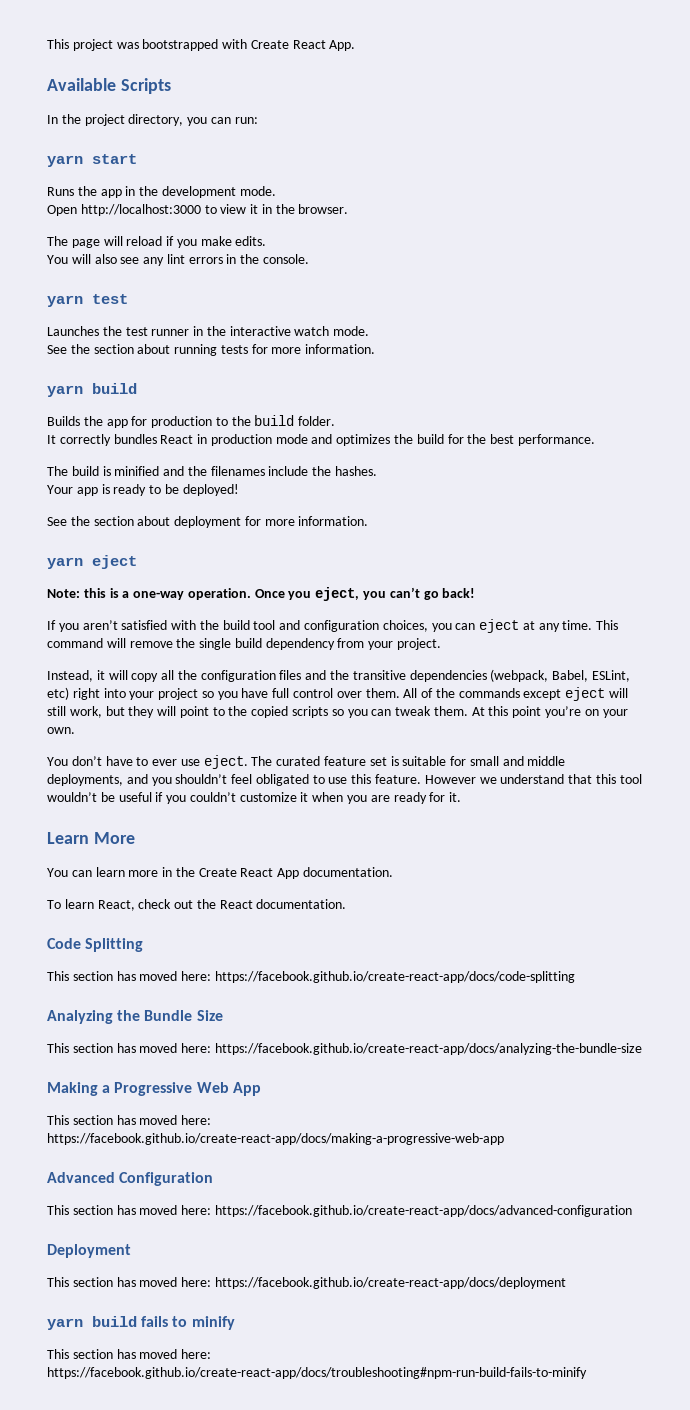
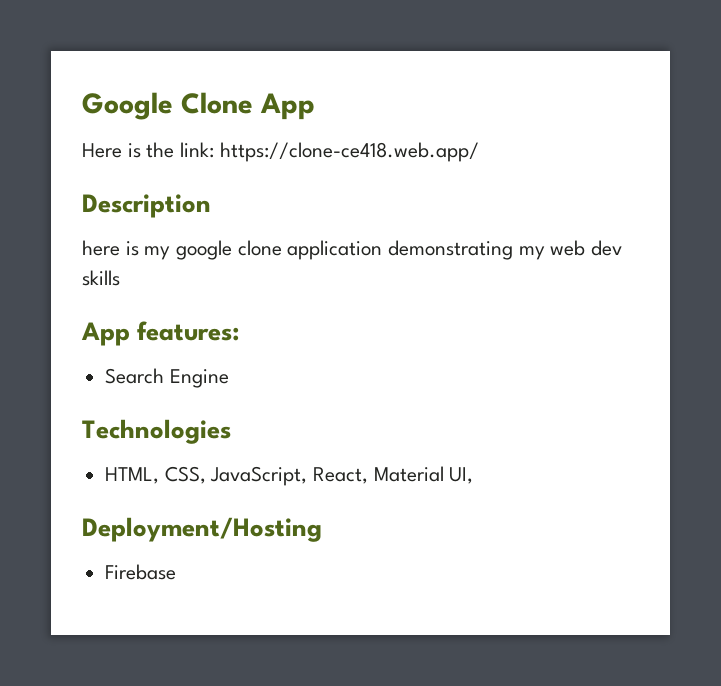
- This project was bootstrapped with Create React App.
- Available Scripts
- In the project directory, you can run:
- yarn start
- Runs the app in the development mode.
- Open http://localhost:3000 to view it in the browser.
- The page will reload if you make edits.
- You will also see any lint errors in the console.
- yarn test
- Launches the test runner in the interactive watch mode.
- See the section about running tests for more information.
- yarn build
- Builds the app for production to the build folder.
- It correctly bundles React in production mode and optimizes the build for the best performance.
- The build is minified and the filenames include the hashes.
- Your app is ready to be deployed!
- See the section about deployment for more information.
- yarn eject
- Note: this is a one-way operation. Once you eject, you can’t go back!
- If you aren’t satisfied with the build tool and configuration choices, you can eject at any time. This command will remove the single build dependency from your project.
- Instead, it will copy all the configuration files and the transitive dependencies (webpack, Babel, ESLint, etc) right into your project so you have full control over them. All of the commands except eject will still work, but they will point to the copied scripts so you can tweak them. At this point you’re on your own.
- You don’t have to ever use eject. The curated feature set is suitable for small and middle deployments, and you shouldn’t feel obligated to use this feature. However we understand that this tool wouldn’t be useful if you couldn’t customize it when you are ready for it.
- Learn More
- You can learn more in the Create React App documentation.
- To learn React, check out the React documentation.
- Code Splitting
- This section has moved here: https://facebook.github.io/create-react-app/docs/code-splitting
- Analyzing the Bundle Size
- This section has moved here: https://facebook.github.io/create-react-app/docs/analyzing-the-bundle-size
- Making a Progressive Web App
- This section has moved here: https://facebook.github.io/create-react-app/docs/making-a-progressive-web-app
- Advanced Configuration
- This section has moved here: https://facebook.github.io/create-react-app/docs/advanced-configuration
- Deployment
- This section has moved here: https://facebook.github.io/create-react-app/docs/deployment
- yarn build fails to minify
- This section has moved here: https://facebook.github.io/create-react-app/docs/troubleshooting#npm-run-build-fails-to-minify
+ Google Clone App
+ Here is the link: https://clone-ce418.web.app/
+ Description
+ here is my google clone application demonstrating my web dev skills
+ App features:
+ Search Engine
+ Technologies
+ HTML, CSS, JavaScript, React, Material UI,
+ Deployment/Hosting
+ Firebase

